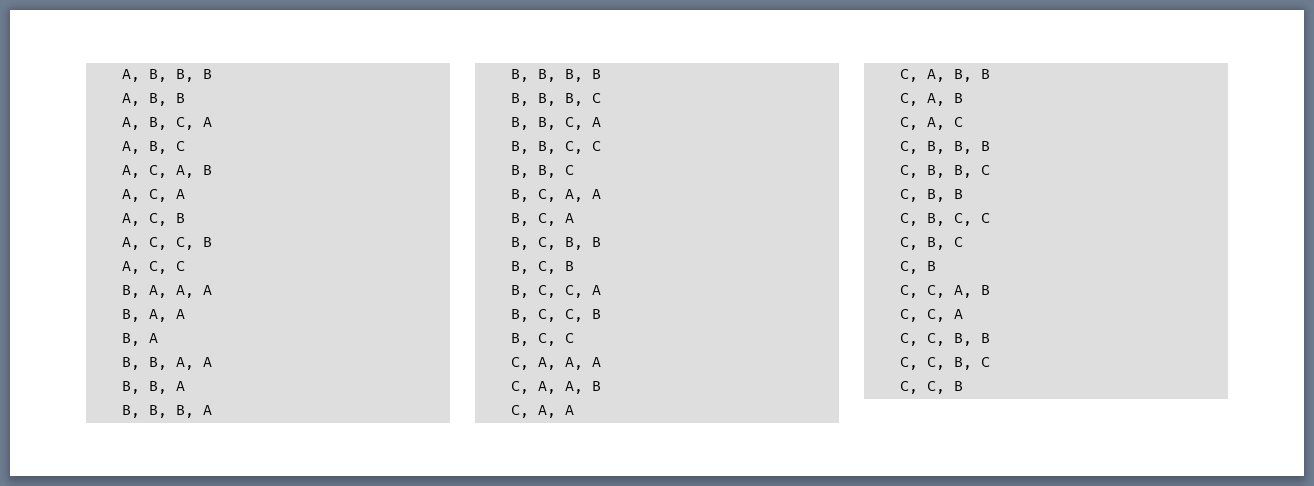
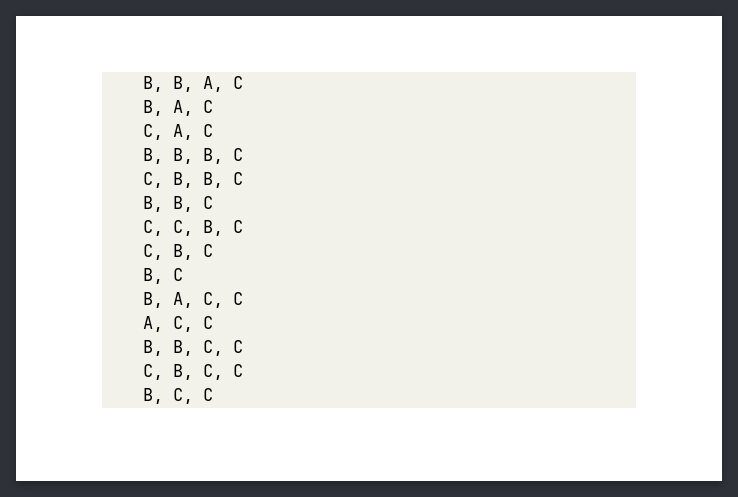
- A, B, B, B
- A, B, B
- A, B, C, A
- A, B, C
- A, C, A, B
- A, C, A
- A, C, B
- A, C, C, B
- A, C, C
- B, A, A, A
- B, A, A
- B, A
- B, B, A, A
- B, B, A
- B, B, B, A
- B, B, B, B
+ B, B, A, C
+ B, A, C
+ C, A, C
- B, B, C, A
- B, B, C, C
+ C, B, B, C
- B, C, A, A
- B, C, A
- B, C, B, B
- B, C, B
- B, C, C, A
- B, C, C, B
- B, C, C
- C, A, A, A
- C, A, A, B
- C, A, A
- C, A, B, B
- C, A, B
- C, A, C
- C, B, B, B
- C, B, B, C
- C, B, B
- C, B, C, C
- C, B, C
- C, B
- C, C, A, B
- C, C, A
- C, C, B, B
  C, C, B, C
- C, C, B
+ C, B, C
+ B, C
+ B, A, C, C
+ A, C, C
+ B, B, C, C
+ C, B, C, C
+ B, C, C

